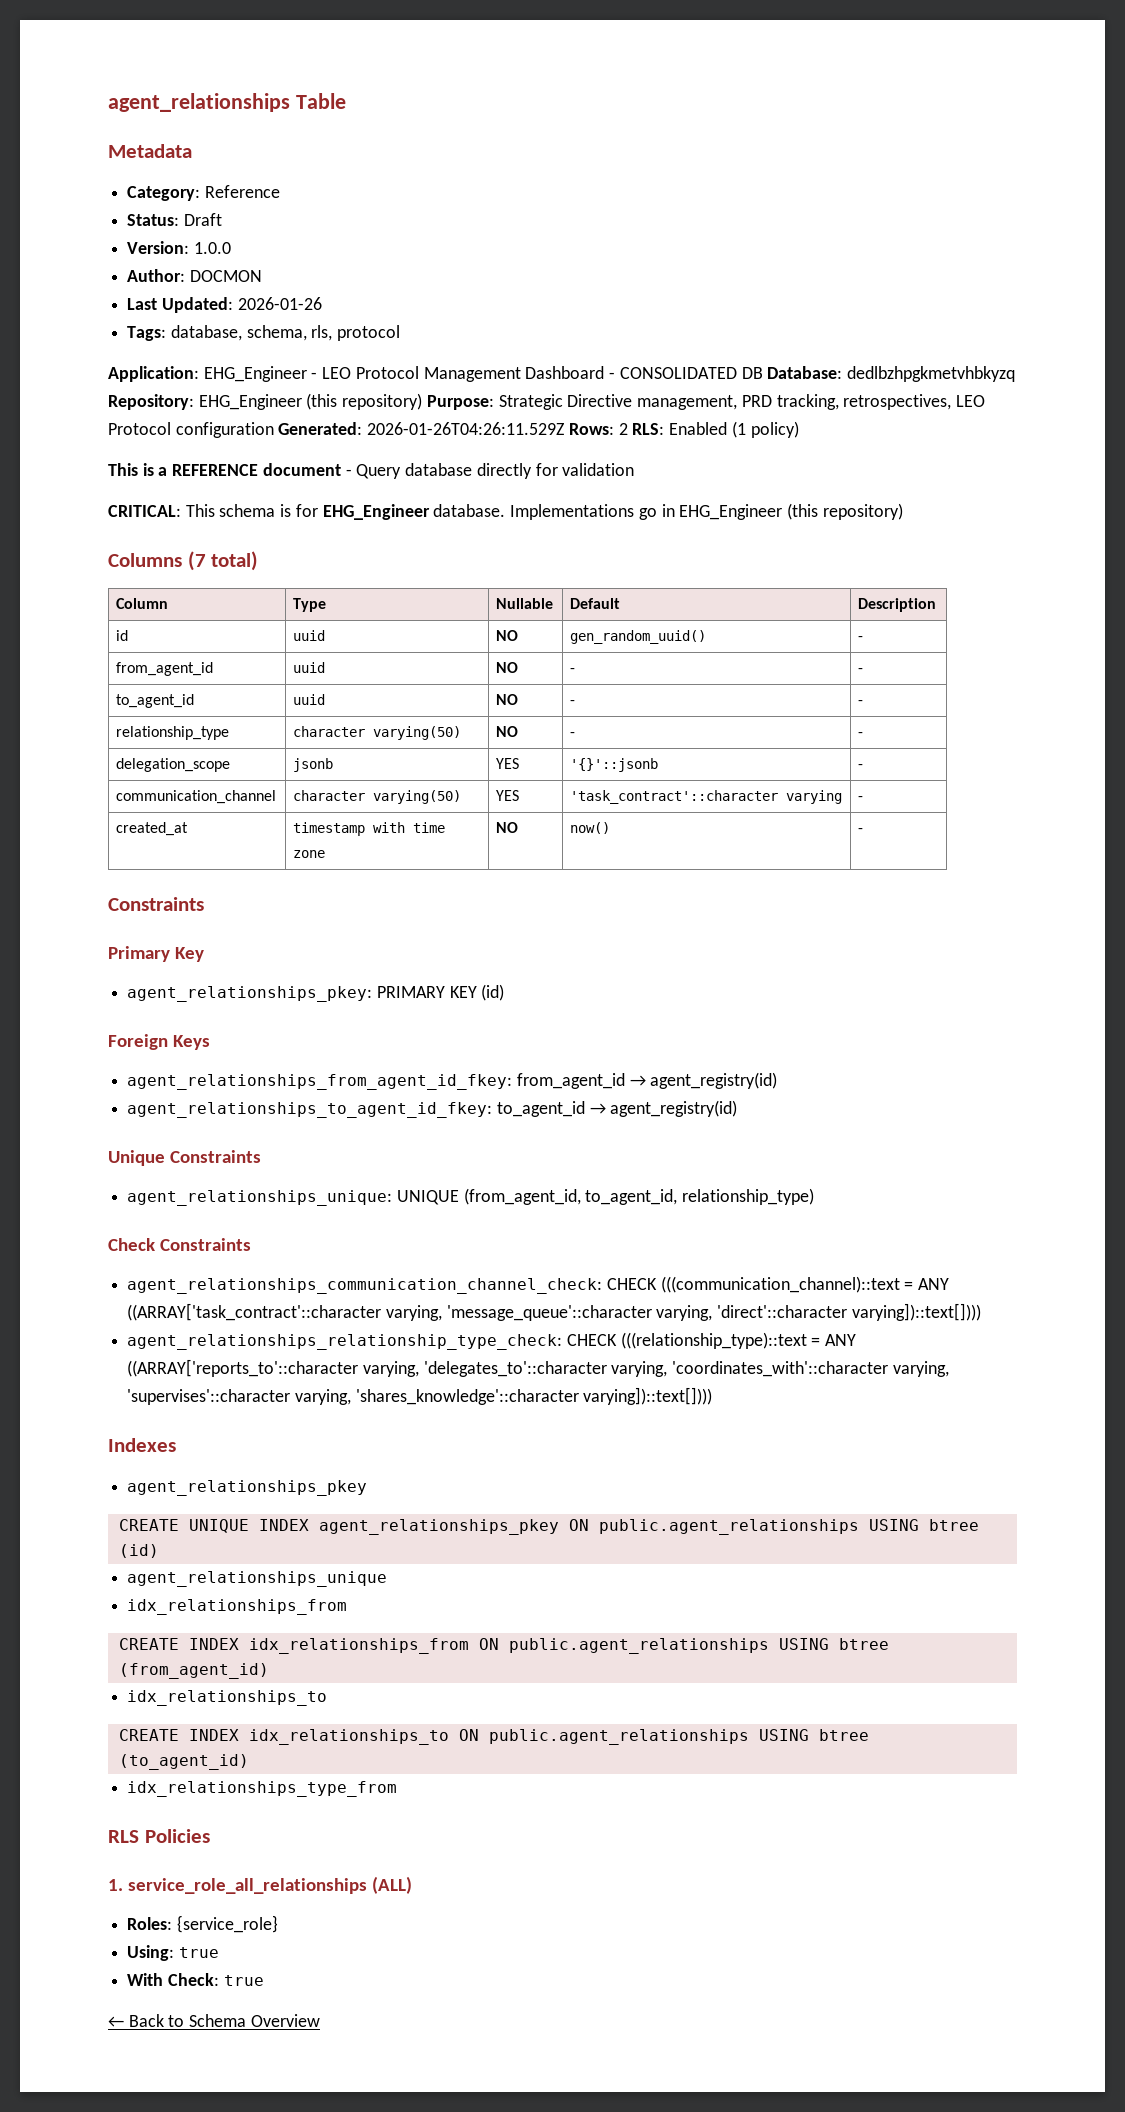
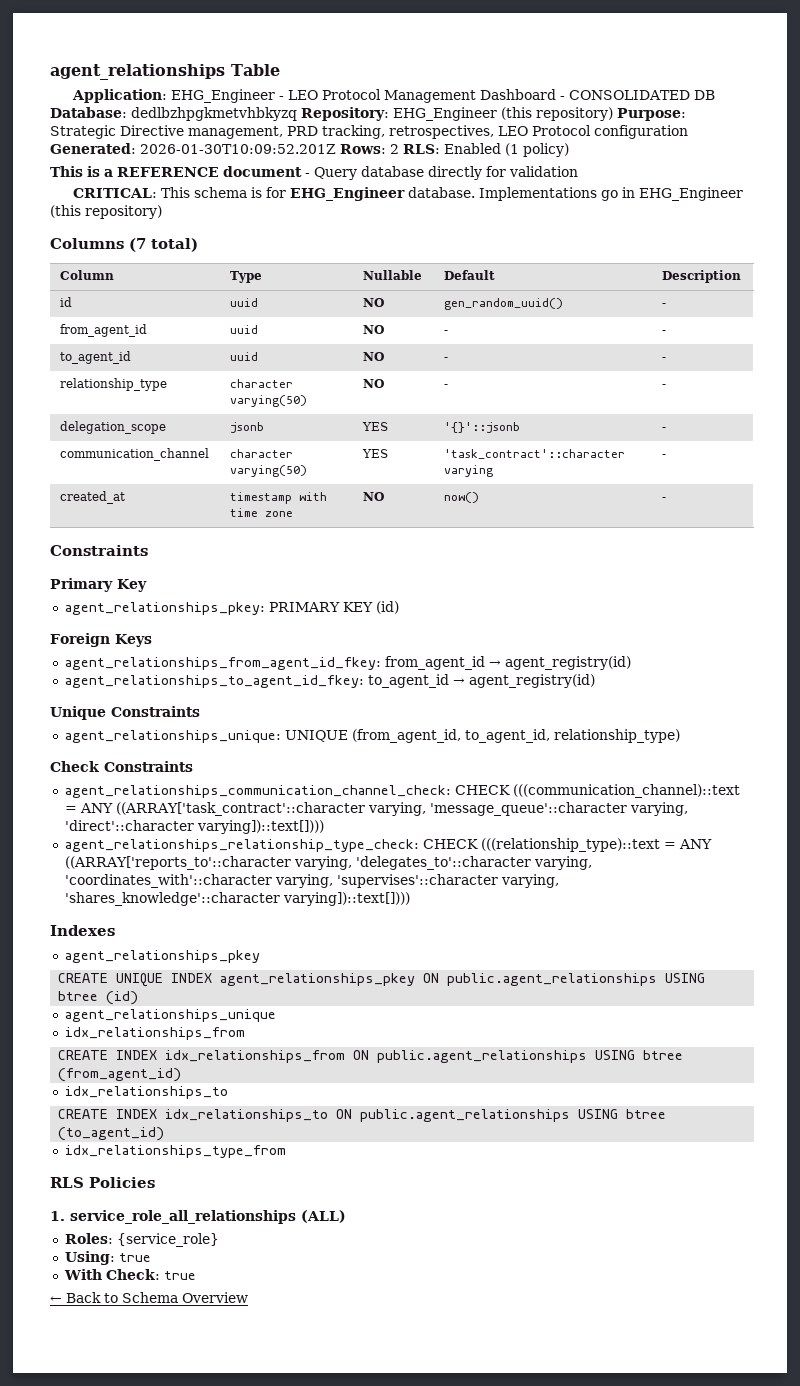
- Metadata
- Category: Reference
- Status: Draft
- Version: 1.0.0
- Author: DOCMON
- Last Updated: 2026-01-26
- Tags: database, schema, rls, protocol
- Application: EHG_Engineer - LEO Protocol Management Dashboard - CONSOLIDATED DB Database: dedlbzhpgkmetvhbkyzq Repository: EHG_Engineer (this repository) Purpose: Strategic Directive management, PRD tracking, retrospectives, LEO Protocol configuration Generated: 2026-01-26T04:26:11.529Z Rows: 2 RLS: Enabled (1 policy)
+ Application: EHG_Engineer - LEO Protocol Management Dashboard - CONSOLIDATED DB Database: dedlbzhpgkmetvhbkyzq Repository: EHG_Engineer (this repository) Purpose: Strategic Directive management, PRD tracking, retrospectives, LEO Protocol configuration Generated: 2026-01-30T10:09:52.201Z Rows: 2 RLS: Enabled (1 policy)

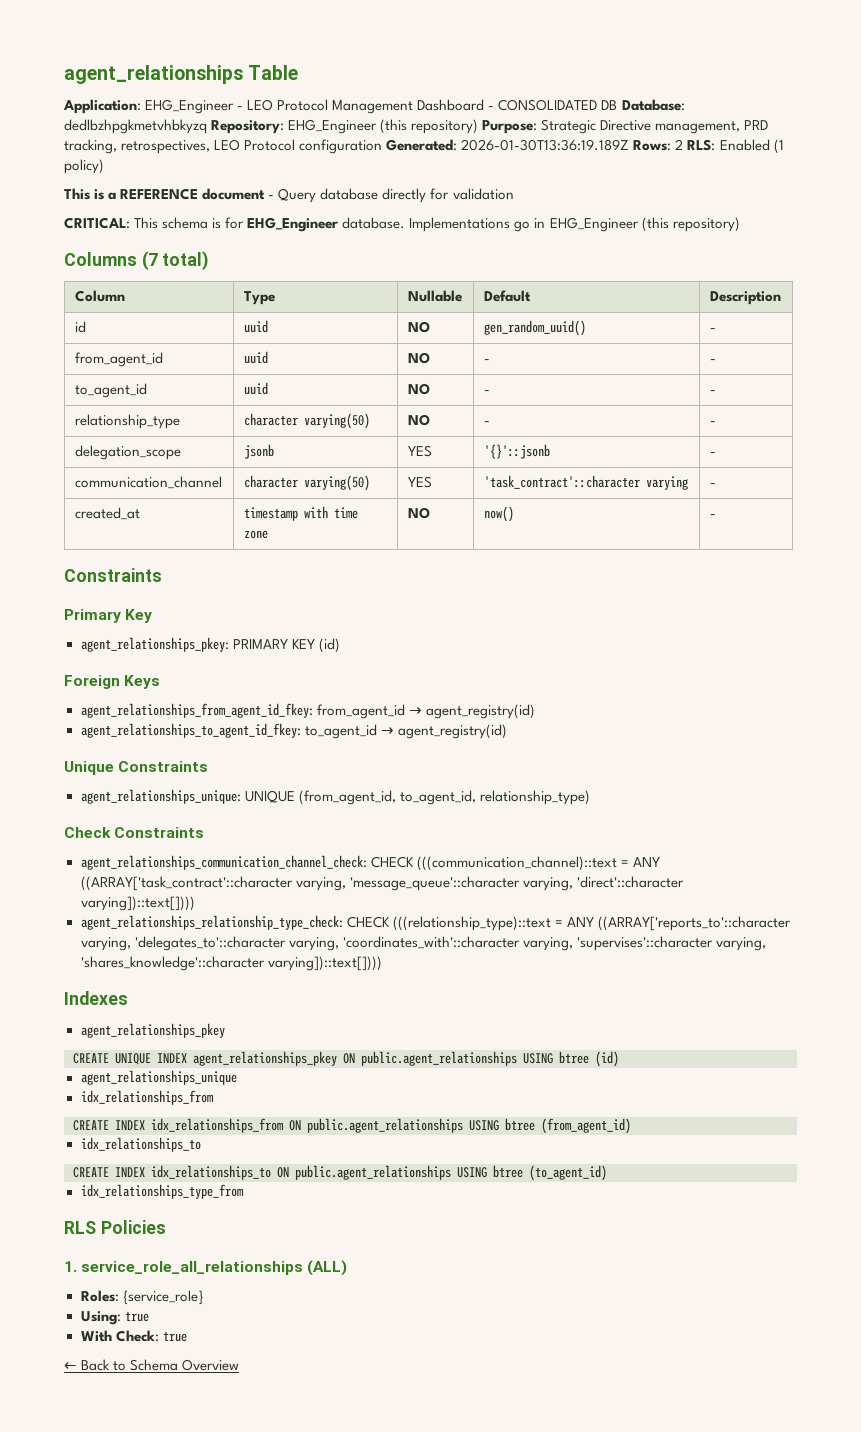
- Application: EHG_Engineer - LEO Protocol Management Dashboard - CONSOLIDATED DB Database: dedlbzhpgkmetvhbkyzq Repository: EHG_Engineer (this repository) Purpose: Strategic Directive management, PRD tracking, retrospectives, LEO Protocol configuration Generated: 2026-01-30T10:09:52.201Z Rows: 2 RLS: Enabled (1 policy)
+ Application: EHG_Engineer - LEO Protocol Management Dashboard - CONSOLIDATED DB Database: dedlbzhpgkmetvhbkyzq Repository: EHG_Engineer (this repository) Purpose: Strategic Directive management, PRD tracking, retrospectives, LEO Protocol configuration Generated: 2026-01-30T13:36:19.189Z Rows: 2 RLS: Enabled (1 policy)

